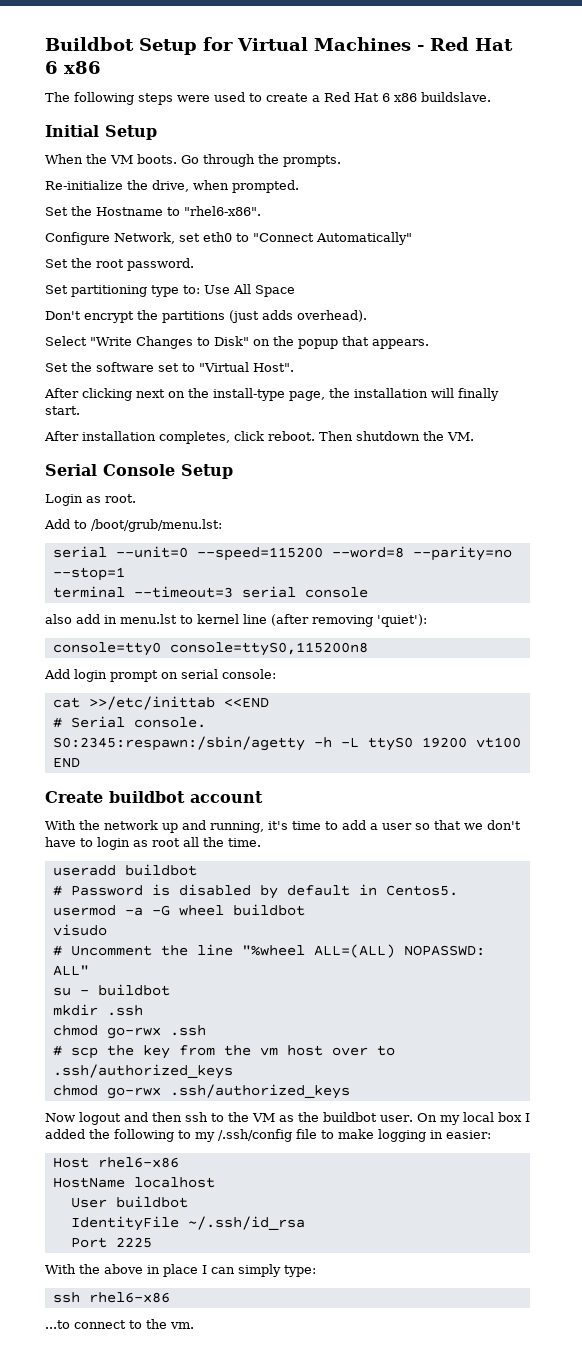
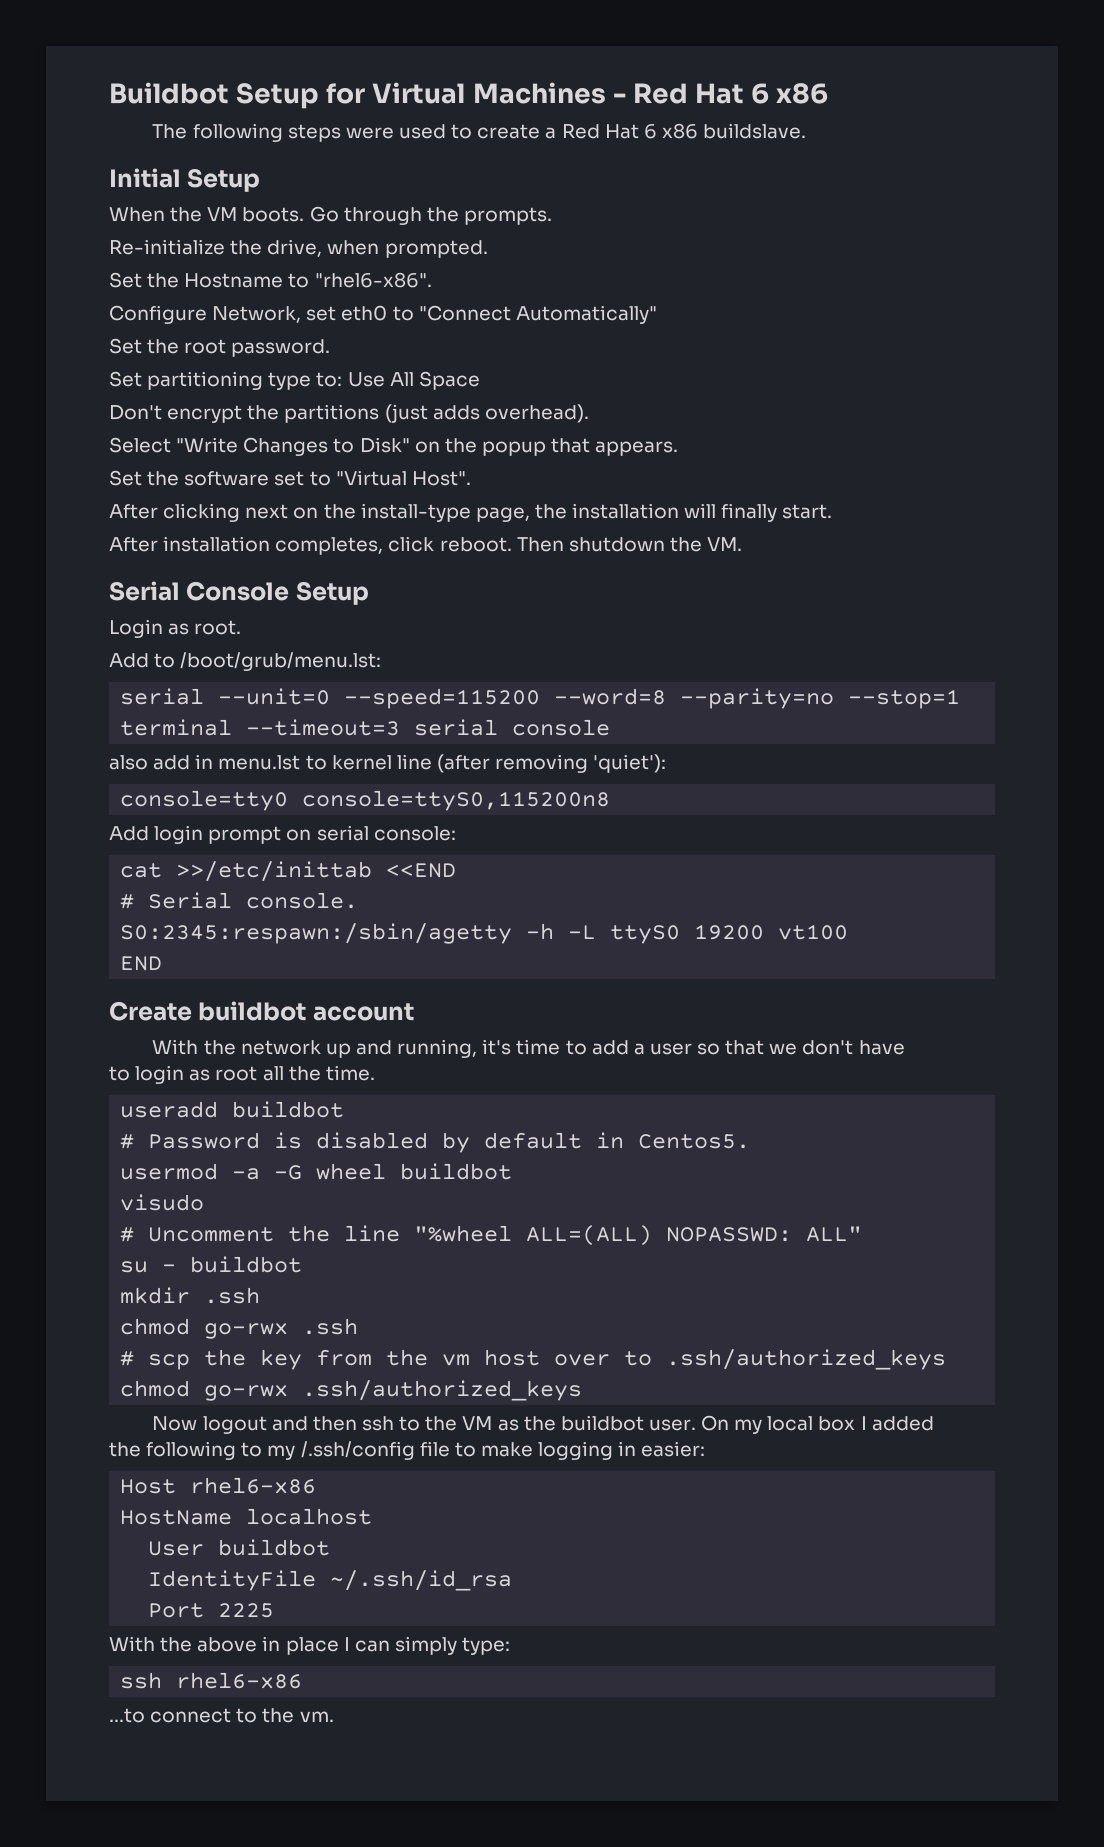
- With the network up and running, it's time to add a user so that we don't have to login as root all the time.
+ With the network up and running, it's time to add a user so that we don't have
+ to login as root all the time.
- On my local box I added the following to my /.ssh/config file to make logging in easier:
+ On my local box I added
+ the following to my /.ssh/config file to make logging in easier:

